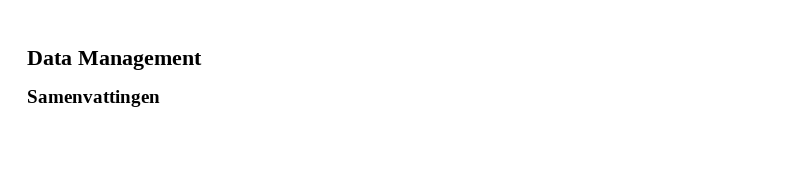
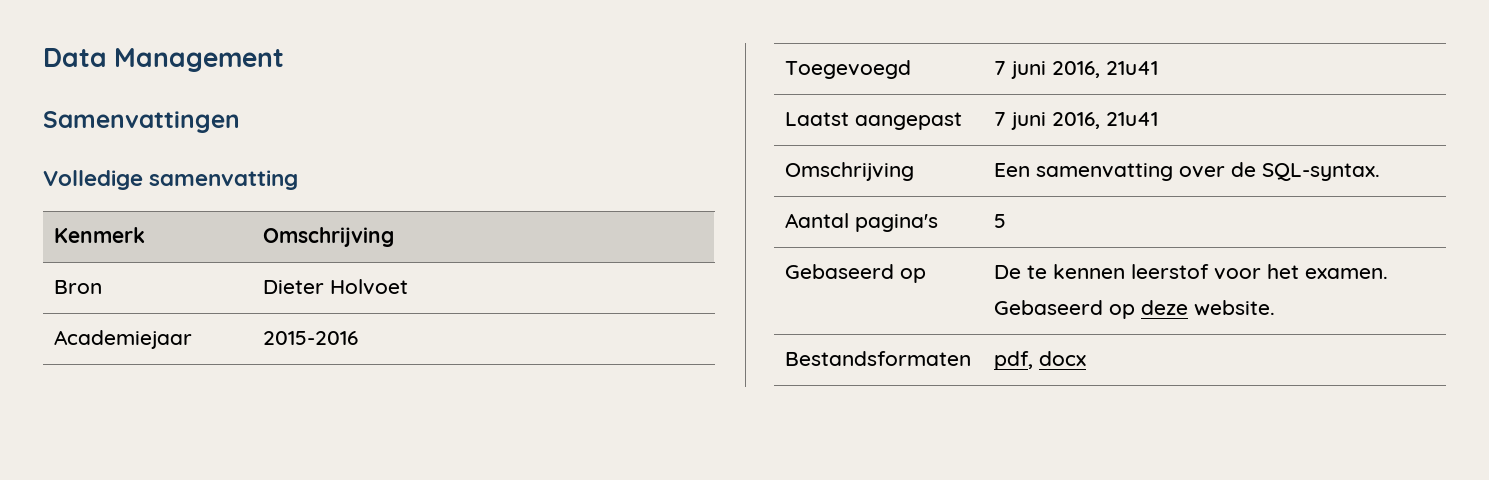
+ Volledige samenvatting
+ Kenmerk | Omschrijving
+ Bron | Dieter Holvoet
+ Academiejaar | 2015-2016
+ Toegevoegd | 7 juni 2016, 21u41
+ Laatst aangepast | 7 juni 2016, 21u41
+ Omschrijving | Een samenvatting over de SQL-syntax.
+ Aantal pagina's | 5
+ Gebaseerd op | De te kennen leerstof voor het examen. Gebaseerd op deze website.
+ Bestandsformaten | pdf, docx

